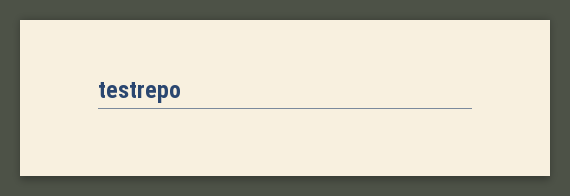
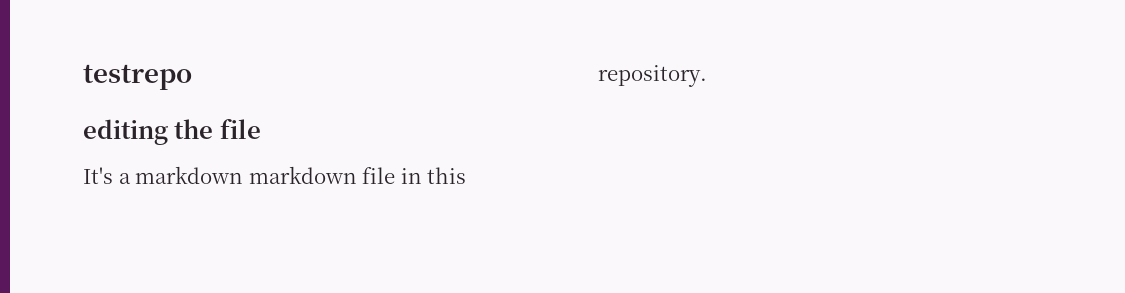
+ editing the file
+ It's a markdown markdown file in this repository.

